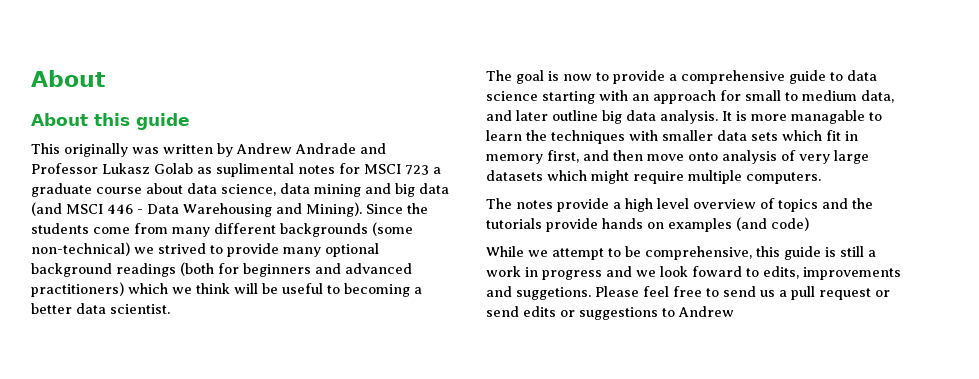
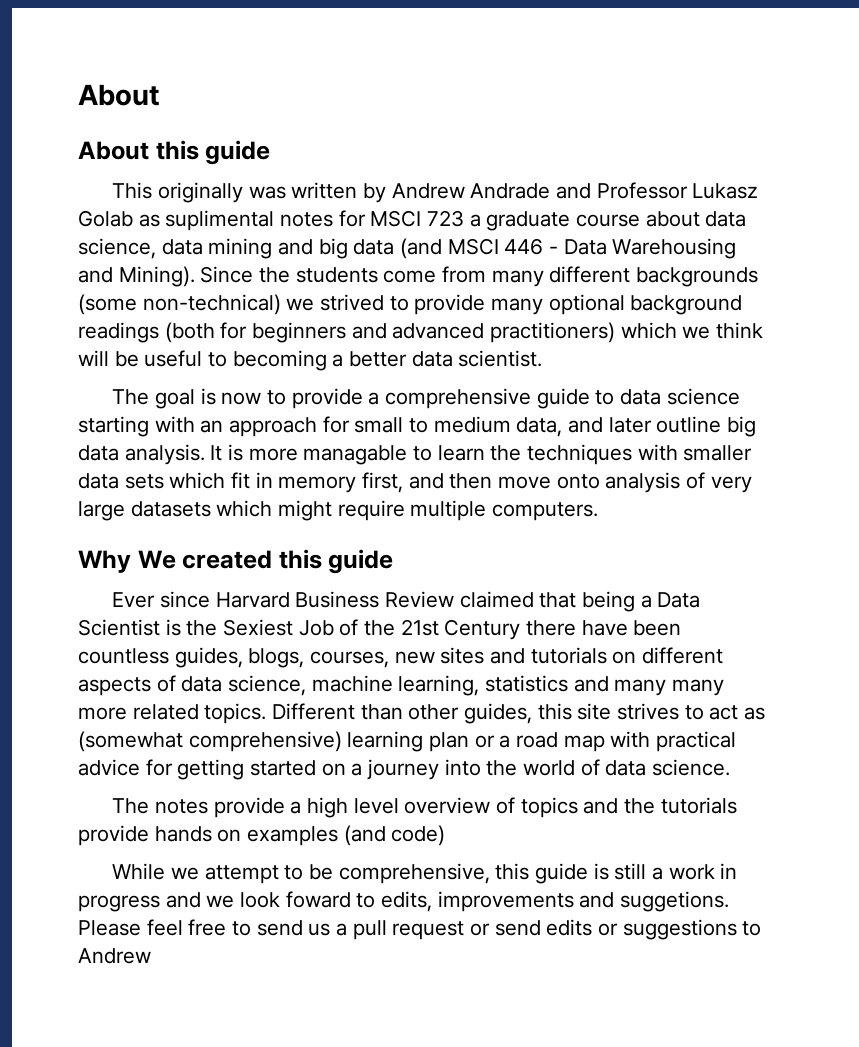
+ Why We created this guide
+ Ever since Harvard Business Review claimed that being a Data Scientist is the Sexiest Job of the 21st Century there have been countless guides, blogs, courses, new sites and tutorials on different aspects of data science, machine learning, statistics and many many more related topics. Different than other guides, this site strives to act as (somewhat comprehensive) learning plan or a road map with practical advice for getting started on a journey into the world of data science.

